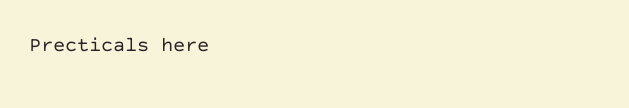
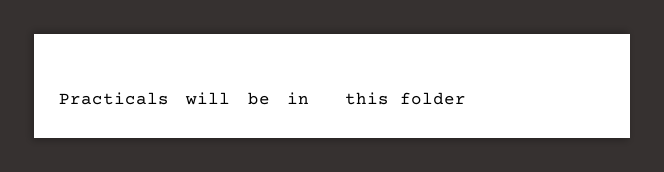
- Precticals here
+ Practicals will be in this folder

